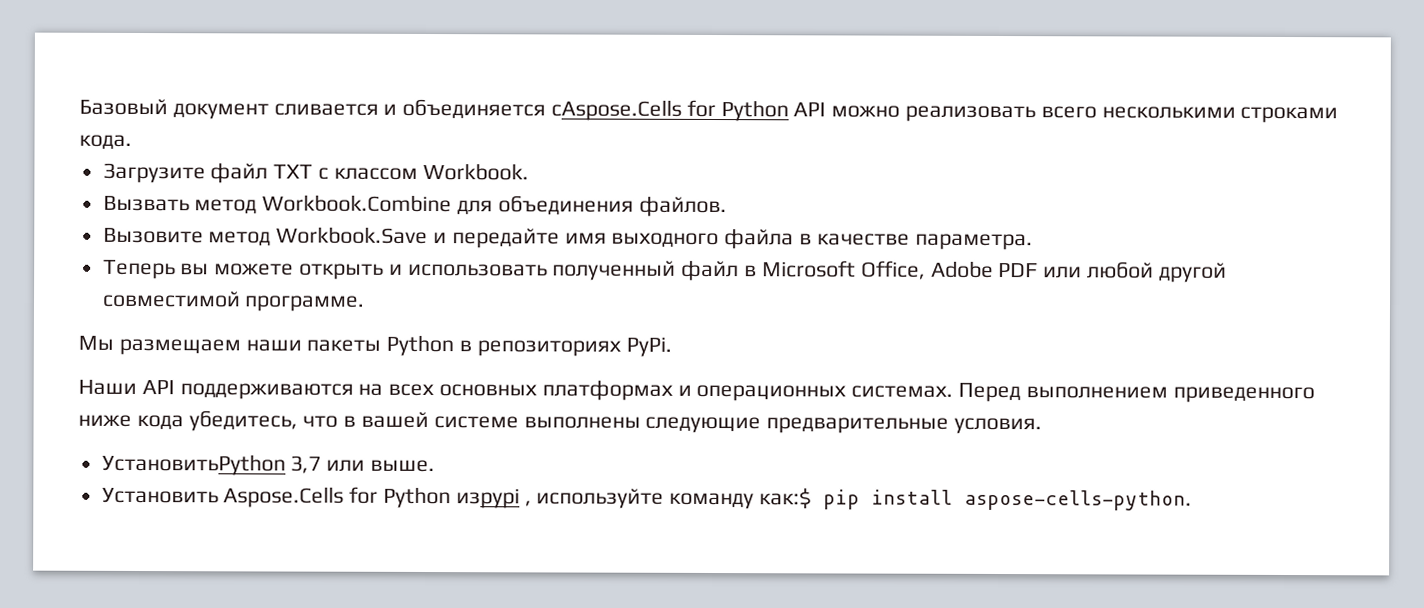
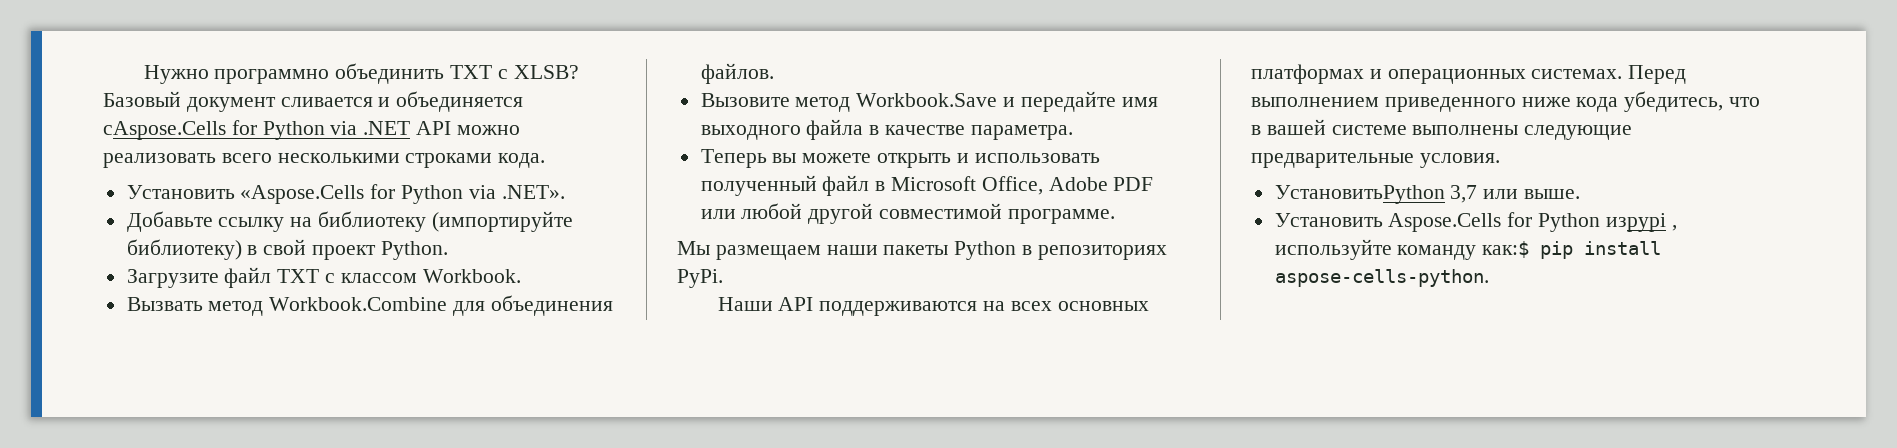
+ Нужно программно объединить TXT с XLSB?
- Базовый документ сливается и объединяется сAspose.Cells for Python API можно реализовать всего несколькими строками кода.
+ Базовый документ сливается и объединяется сAspose.Cells for Python via .NET API можно реализовать всего несколькими строками кода.
+ Установить «Aspose.Cells for Python via .NET».
+ Добавьте ссылку на библиотеку (импортируйте библиотеку) в свой проект Python.

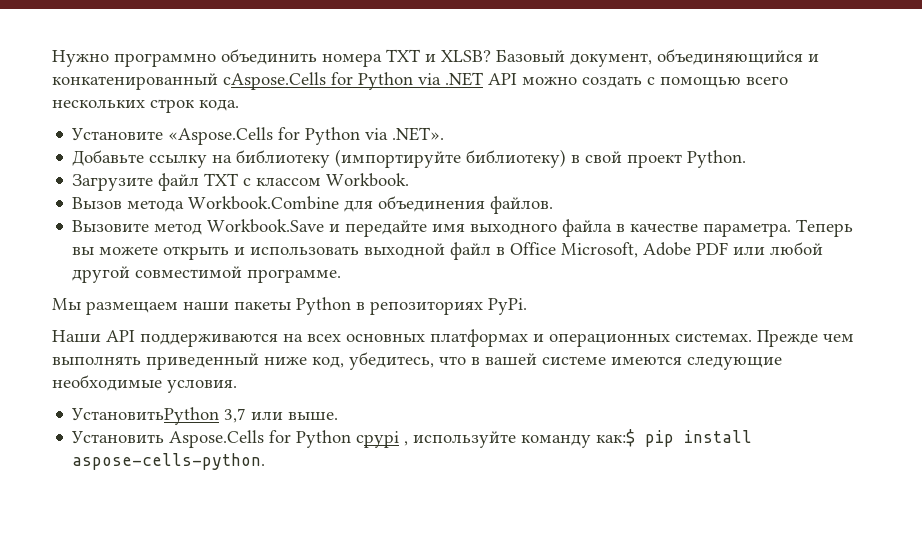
- Нужно программно объединить TXT с XLSB? Базовый документ сливается и объединяется сAspose.Cells for Python via .NET API можно реализовать всего несколькими строками кода.
+ Нужно программно объединить номера TXT и XLSB? Базовый документ, объединяющийся и конкатенированный сAspose.Cells for Python via .NET API можно создать с помощью всего нескольких строк кода.
- Установить «Aspose.Cells for Python via .NET».
+ Установите «Aspose.Cells for Python via .NET».
- Вызвать метод Workbook.Combine для объединения файлов.
+ Вызов метода Workbook.Combine для объединения файлов.
- Вызовите метод Workbook.Save и передайте имя выходного файла в качестве параметра.
- Теперь вы можете открыть и использовать полученный файл в Microsoft Office, Adobe PDF или любой другой совместимой программе.
+ Вызовите метод Workbook.Save и передайте имя выходного файла в качестве параметра. Теперь вы можете открыть и использовать выходной файл в Office Microsoft, Adobe PDF или любой другой совместимой программе.
- Перед выполнением приведенного ниже кода убедитесь, что в вашей системе выполнены следующие предварительные условия.
+ Прежде чем выполнять приведенный ниже код, убедитесь, что в вашей системе имеются следующие необходимые условия.
- Установить Aspose.Cells for Python изpypi , используйте команду как:$ pip install aspose-cells-python.
+ Установить Aspose.Cells for Python сpypi , используйте команду как:$ pip install aspose-cells-python.

